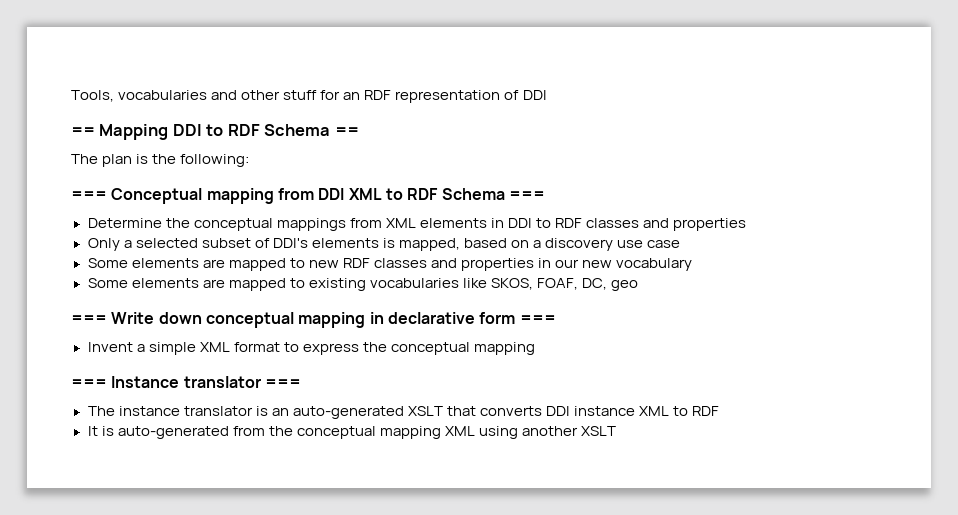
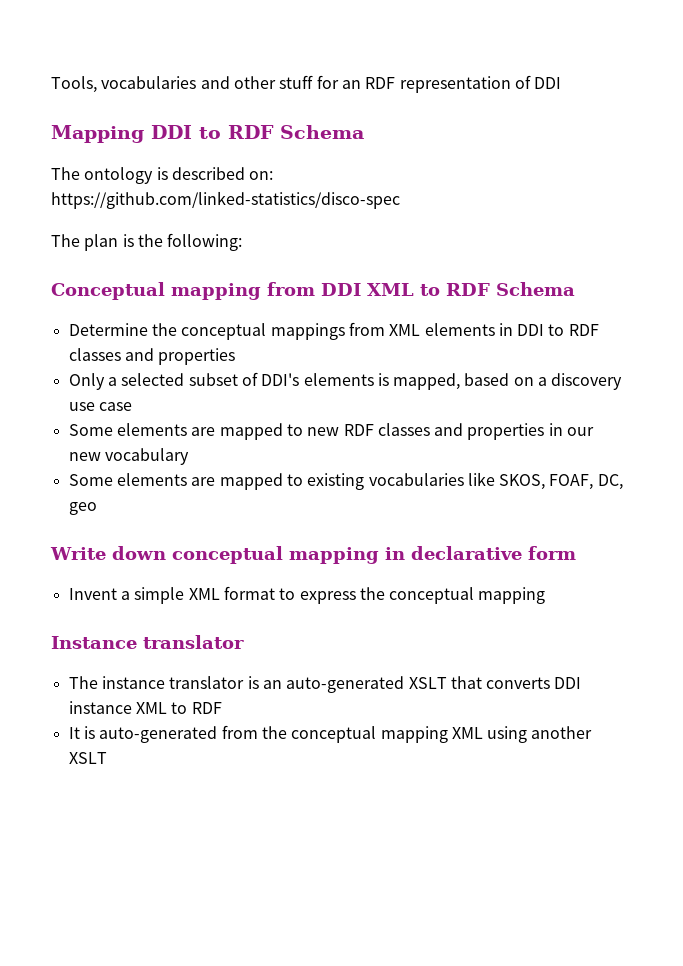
- == Mapping DDI to RDF Schema ==
+ Mapping DDI to RDF Schema
+ The ontology is described on: https://github.com/linked-statistics/disco-spec
- === Conceptual mapping from DDI XML to RDF Schema ===
+ Conceptual mapping from DDI XML to RDF Schema
- === Write down conceptual mapping in declarative form ===
+ Write down conceptual mapping in declarative form
- === Instance translator ===
+ Instance translator

